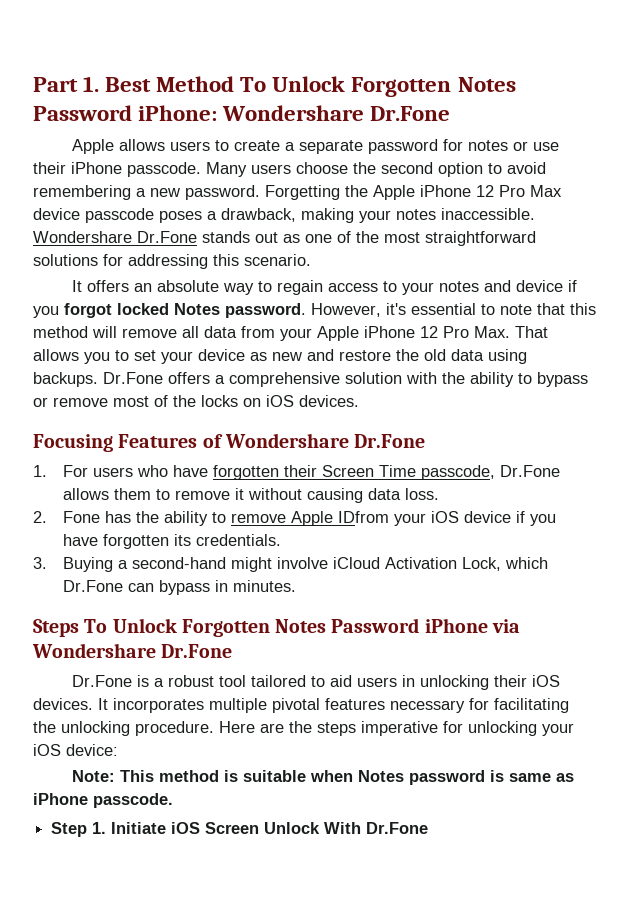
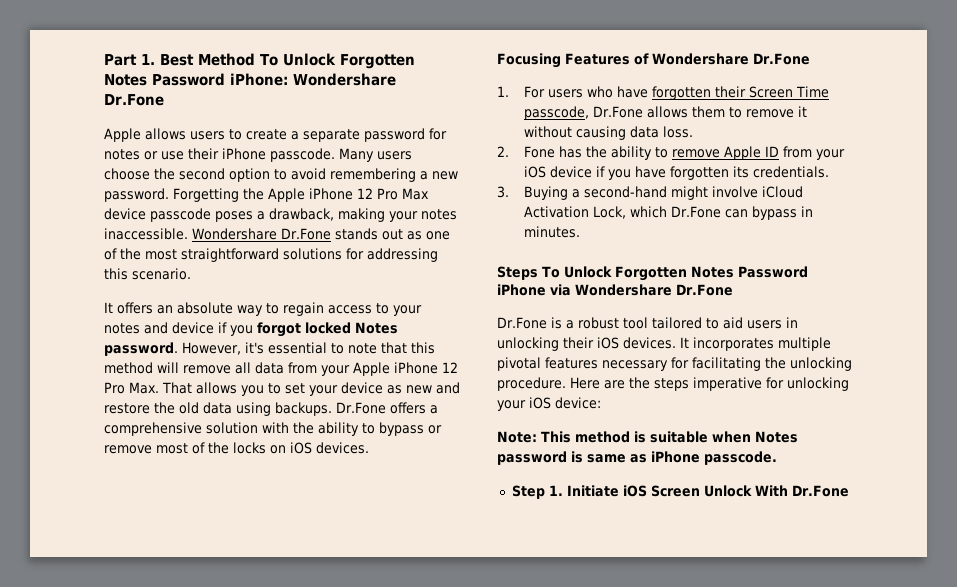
- 2. Fone has the ability to remove Apple IDfrom your iOS device if you have forgotten its credentials.
+ 2. Fone has the ability to remove Apple ID from your iOS device if you have forgotten its credentials.

